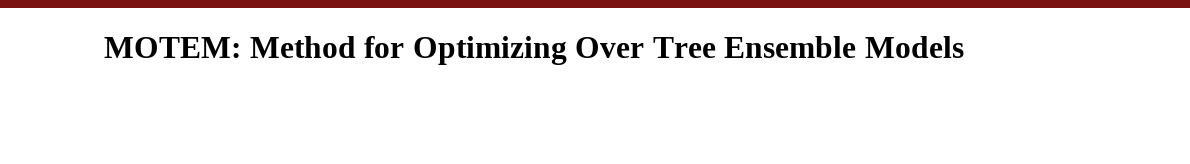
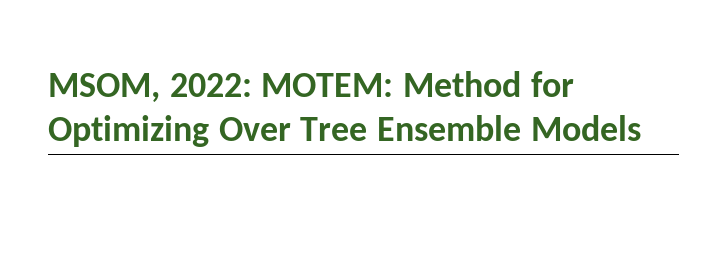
- MOTEM: Method for Optimizing Over Tree Ensemble Models
+ MSOM, 2022: MOTEM: Method for Optimizing Over Tree Ensemble Models

